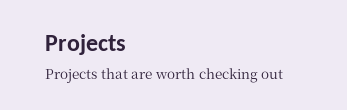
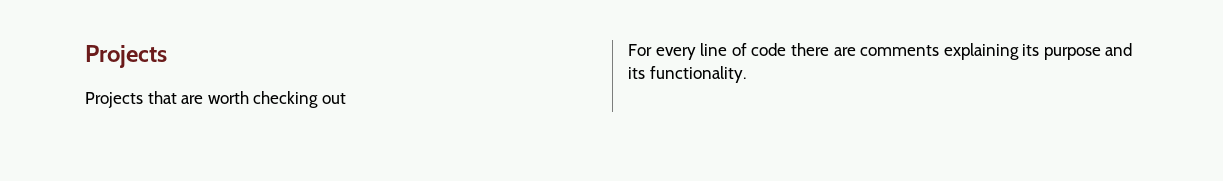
+ For every line of code there are comments explaining its purpose and its functionality.

